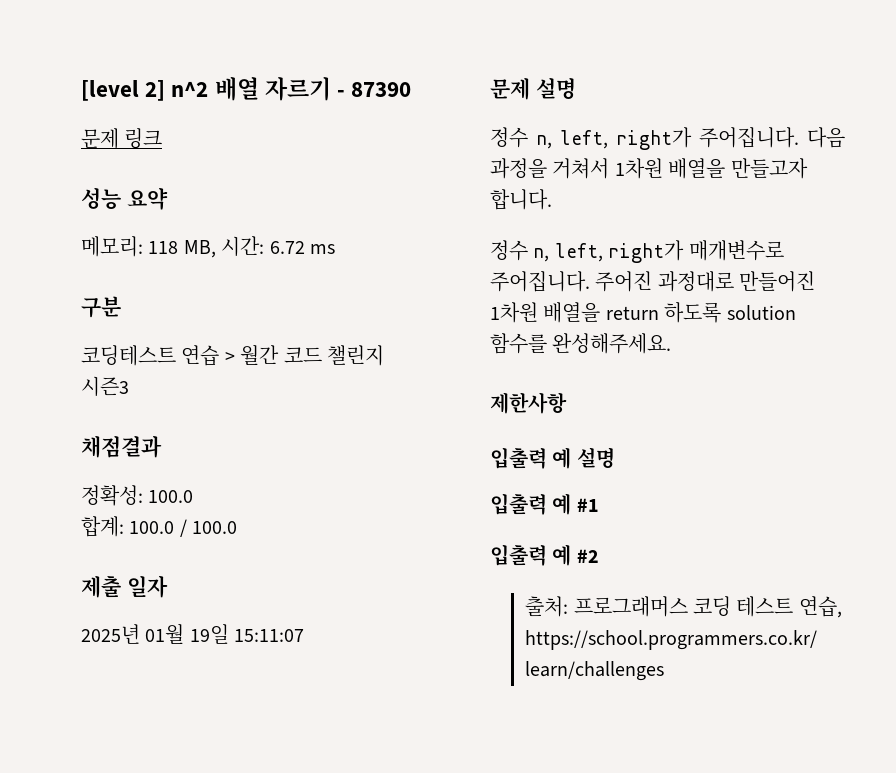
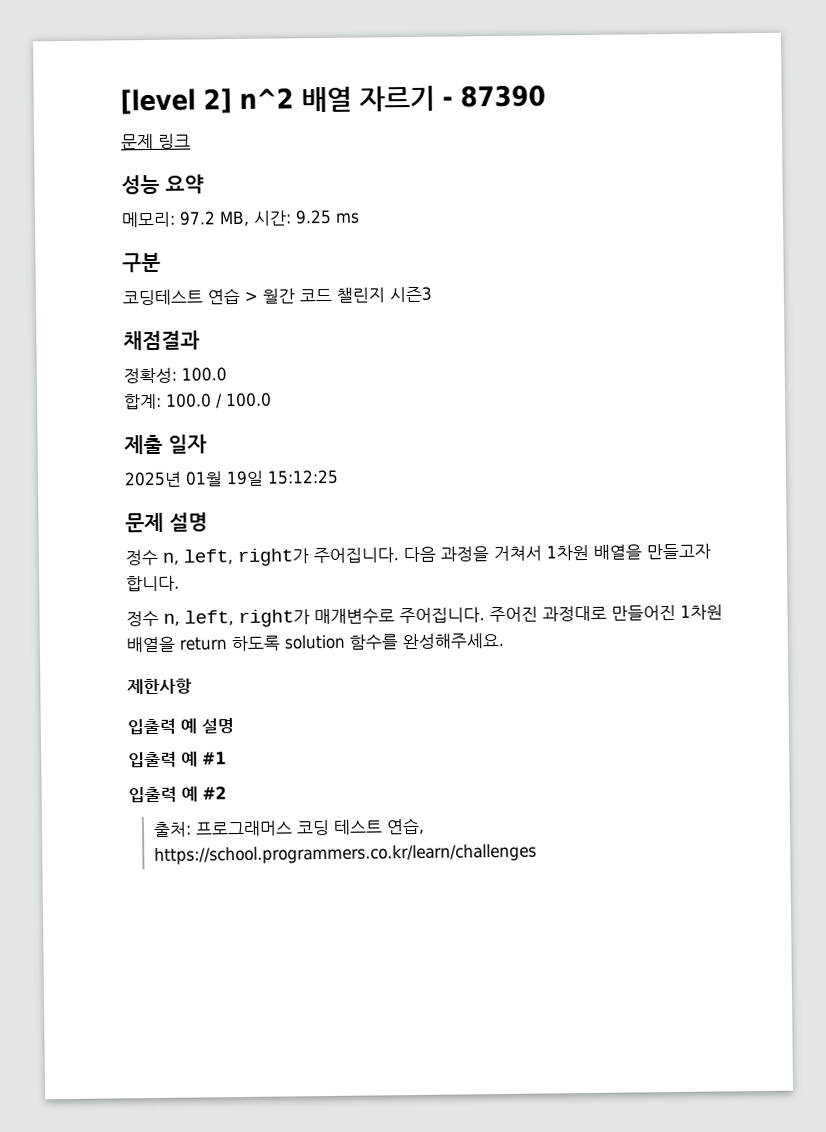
- 메모리: 118 MB, 시간: 6.72 ms
+ 메모리: 97.2 MB, 시간: 9.25 ms
- 2025년 01월 19일 15:11:07
+ 2025년 01월 19일 15:12:25

